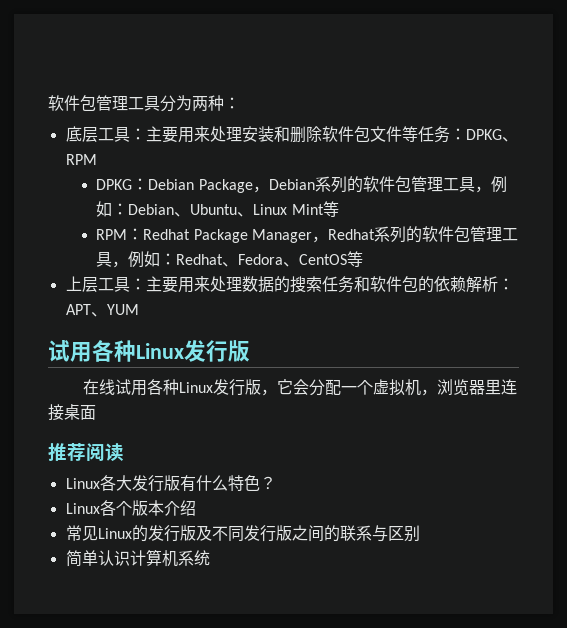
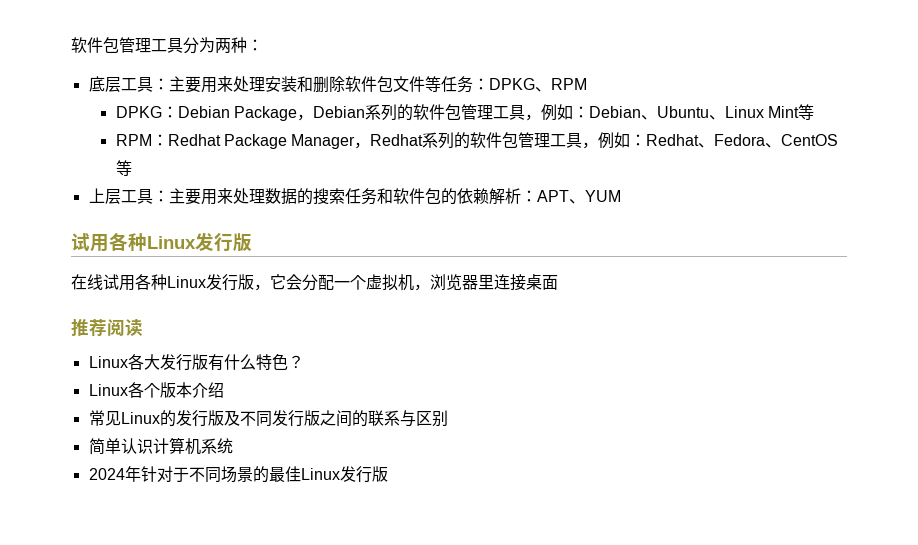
+ 2024年针对于不同场景的最佳Linux发行版

